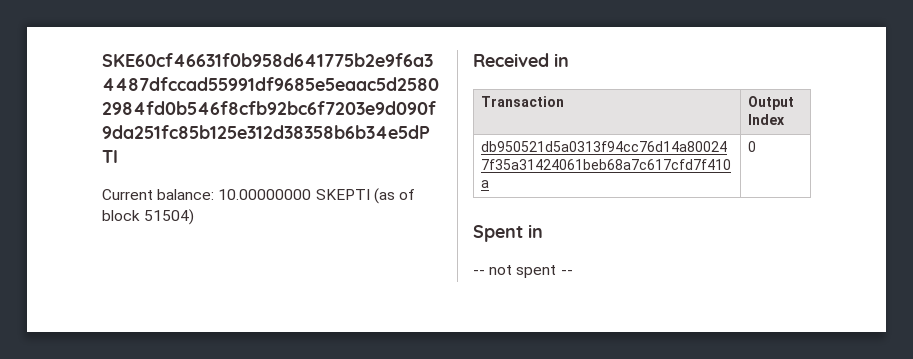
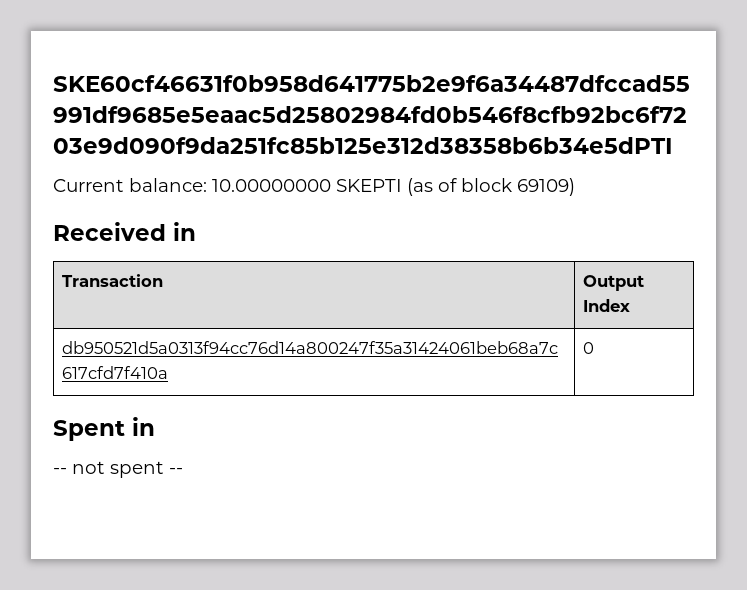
- Current balance: 10.00000000 SKEPTI (as of block 51504)
+ Current balance: 10.00000000 SKEPTI (as of block 69109)

